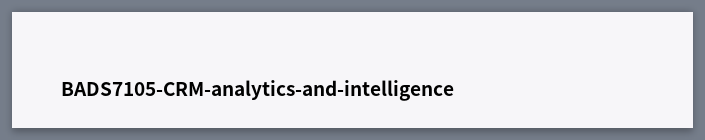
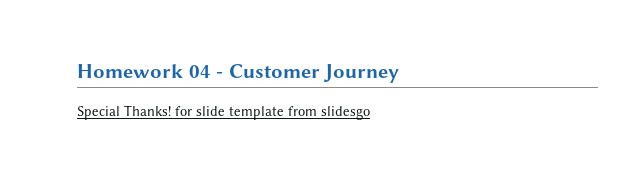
- BADS7105-CRM-analytics-and-intelligence
+ Homework 04 - Customer Journey
+ Special Thanks! for slide template from slidesgo

